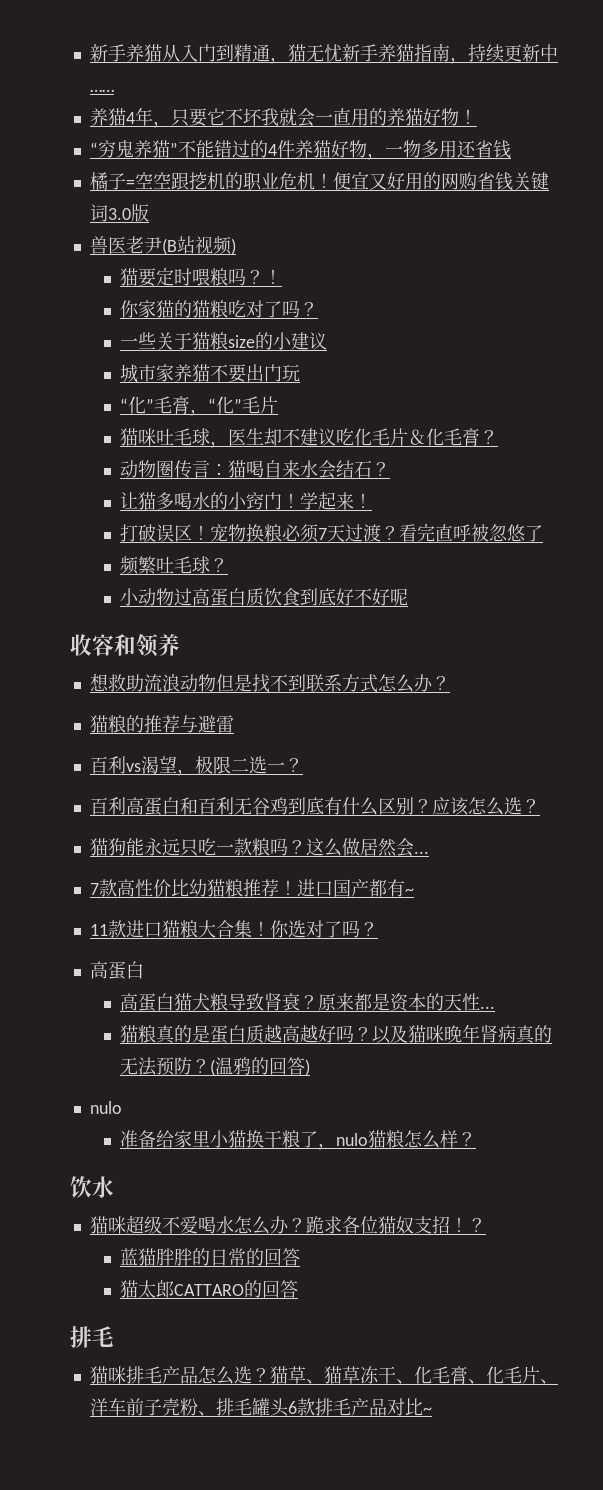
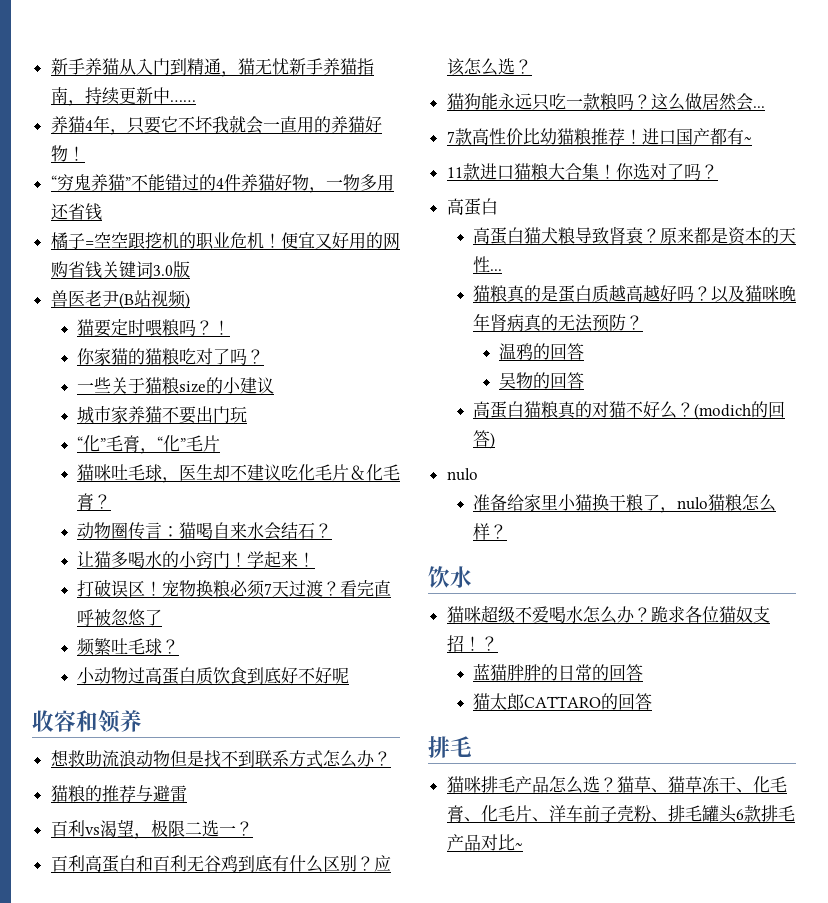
- 以及猫咪晚年肾病真的无法预防？(温鸦的回答)
+ 以及猫咪晚年肾病真的无法预防？
+ 温鸦的回答
+ 吴物的回答
+ 高蛋白猫粮真的对猫不好么？(modich的回答)

